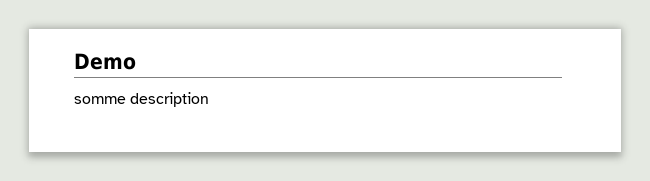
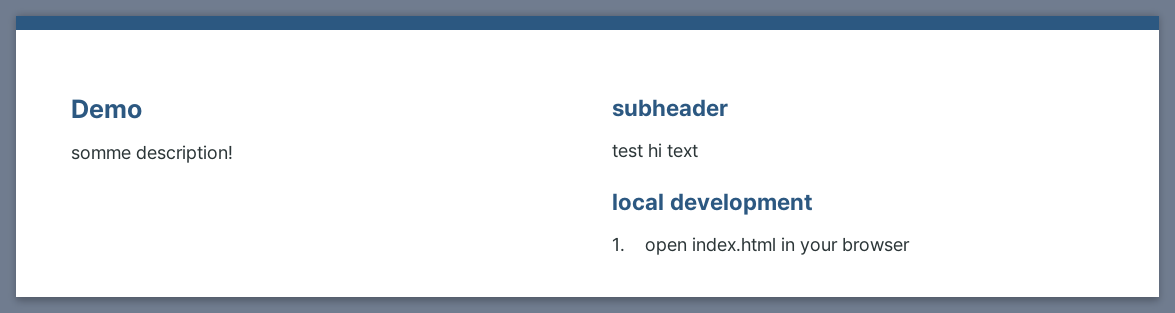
- somme description
+ somme description!
+ subheader
+ test hi text
+ local development
+ 1. open index.html in your browser

